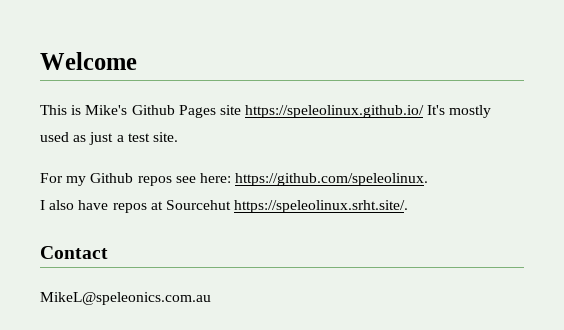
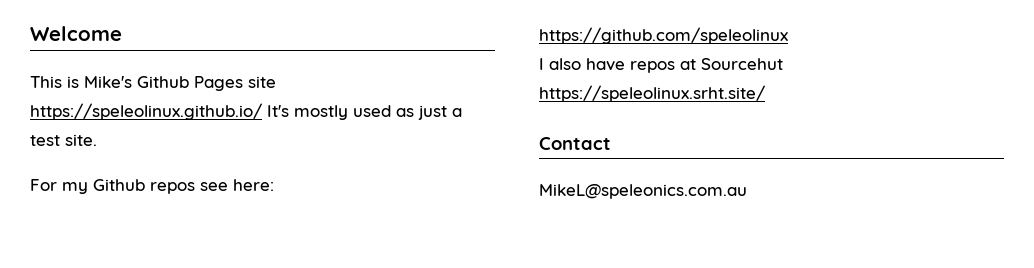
- For my Github repos see here: https://github.com/speleolinux.
+ For my Github repos see here: https://github.com/speleolinux
- I also have repos at Sourcehut https://speleolinux.srht.site/.
+ I also have repos at Sourcehut https://speleolinux.srht.site/

